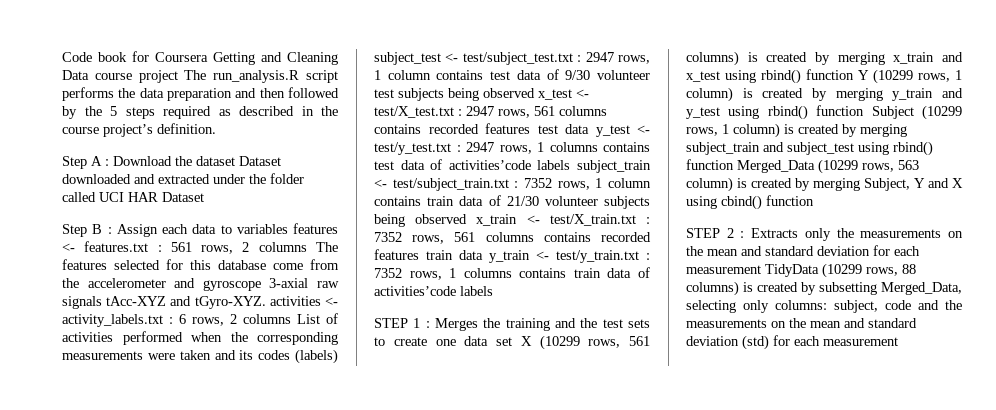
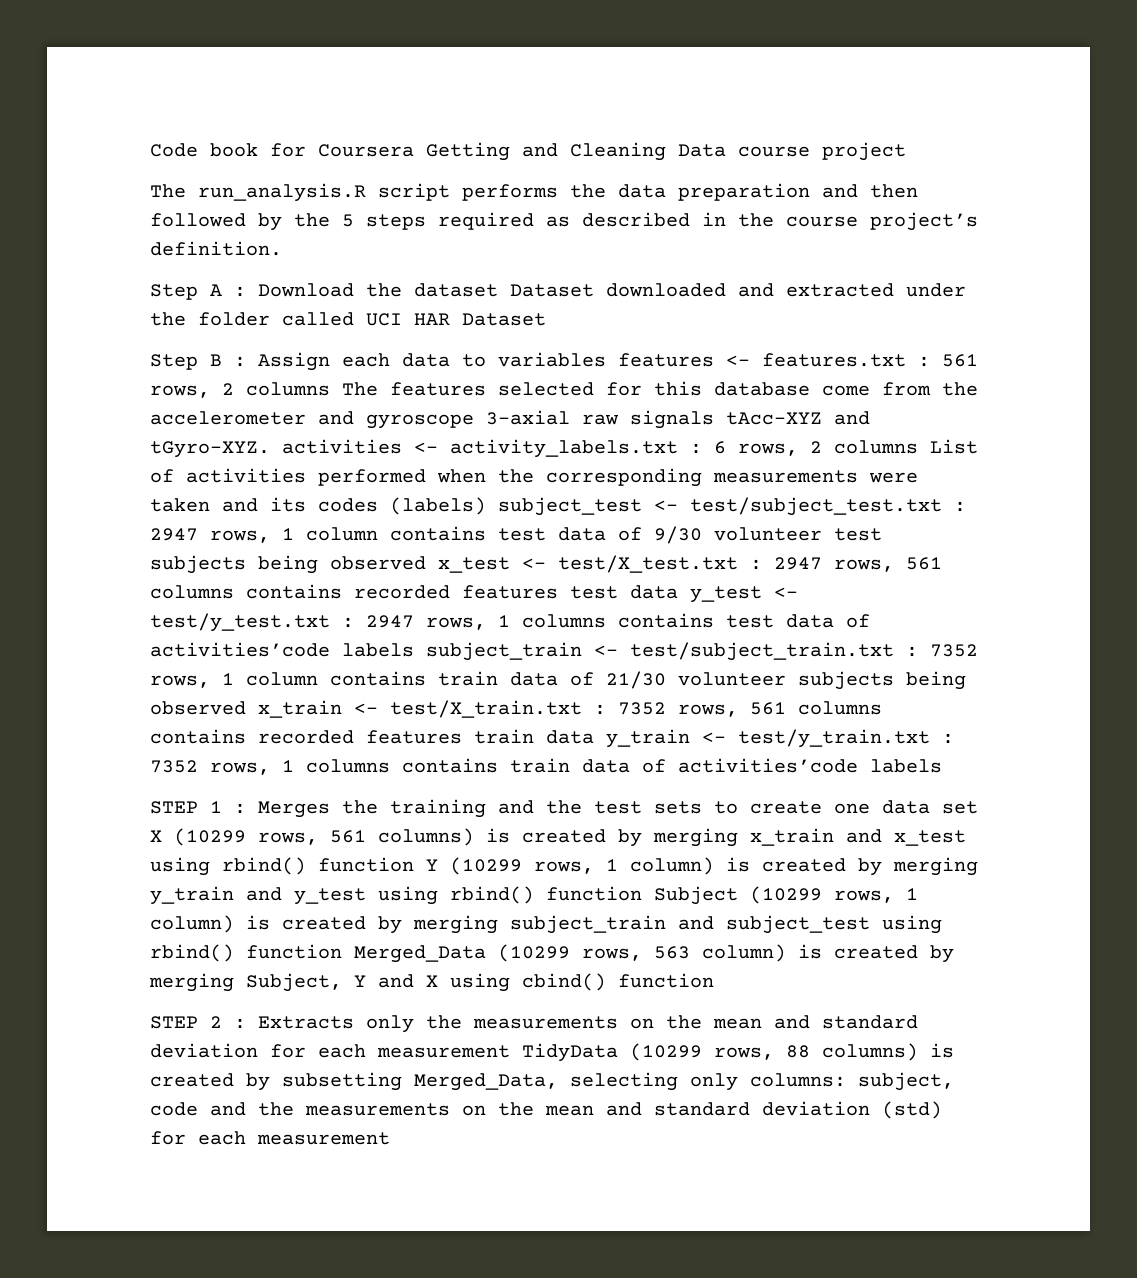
- Code book for Coursera Getting and Cleaning Data course project The run_analysis.R script performs the data preparation and then followed by the 5 steps required as described in the course project’s definition.
+ Code book for Coursera Getting and Cleaning Data course project
+ The run_analysis.R script performs the data preparation and then followed by the 5 steps required as described in the course project’s definition.

